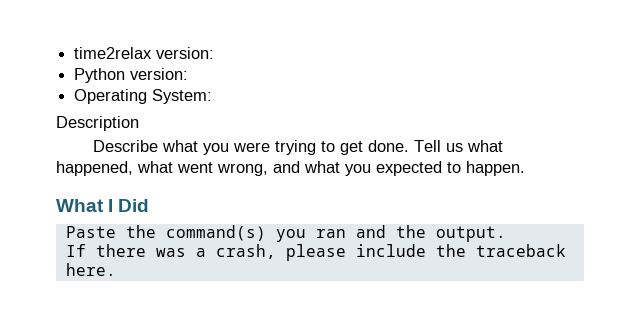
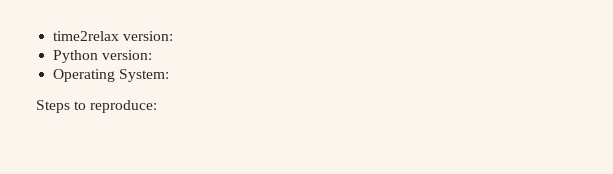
- Description
- Describe what you were trying to get done. Tell us what happened, what went wrong, and what you expected to happen.
- What I Did
- Paste the command(s) you ran and the output.
- If there was a crash, please include the traceback here.
+ Steps to reproduce:

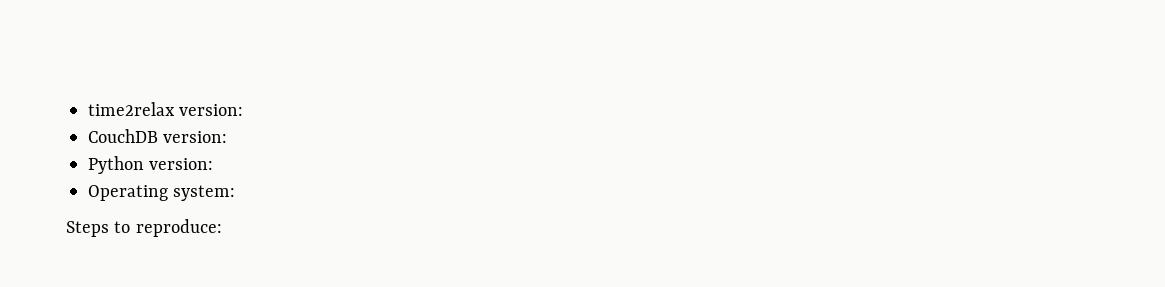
+ CouchDB version:
- Operating System:
+ Operating system:

